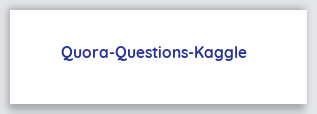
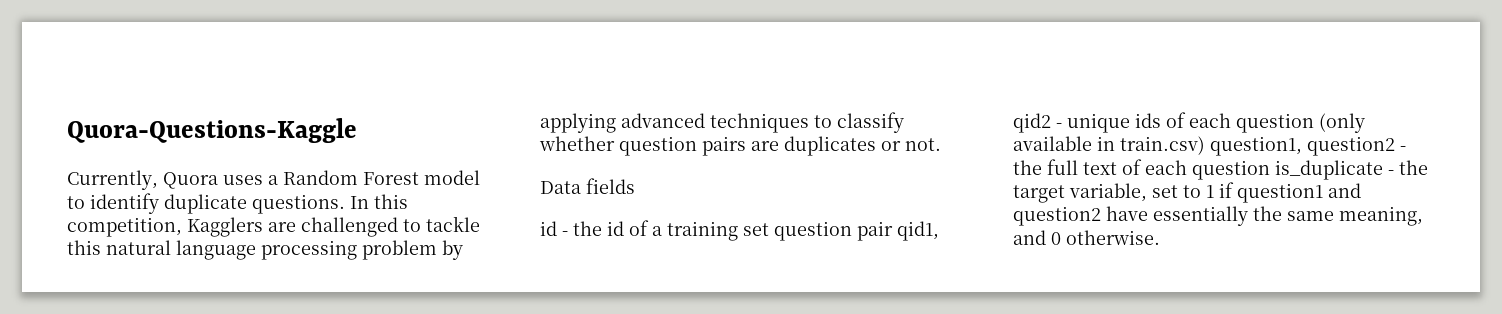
+ Currently, Quora uses a Random Forest model to identify duplicate questions. In this competition, Kagglers are challenged to tackle this natural language processing problem by applying advanced techniques to classify whether question pairs are duplicates or not.
+ Data fields
+ id - the id of a training set question pair qid1, qid2 - unique ids of each question (only available in train.csv) question1, question2 - the full text of each question is_duplicate - the target variable, set to 1 if question1 and question2 have essentially the same meaning, and 0 otherwise.

